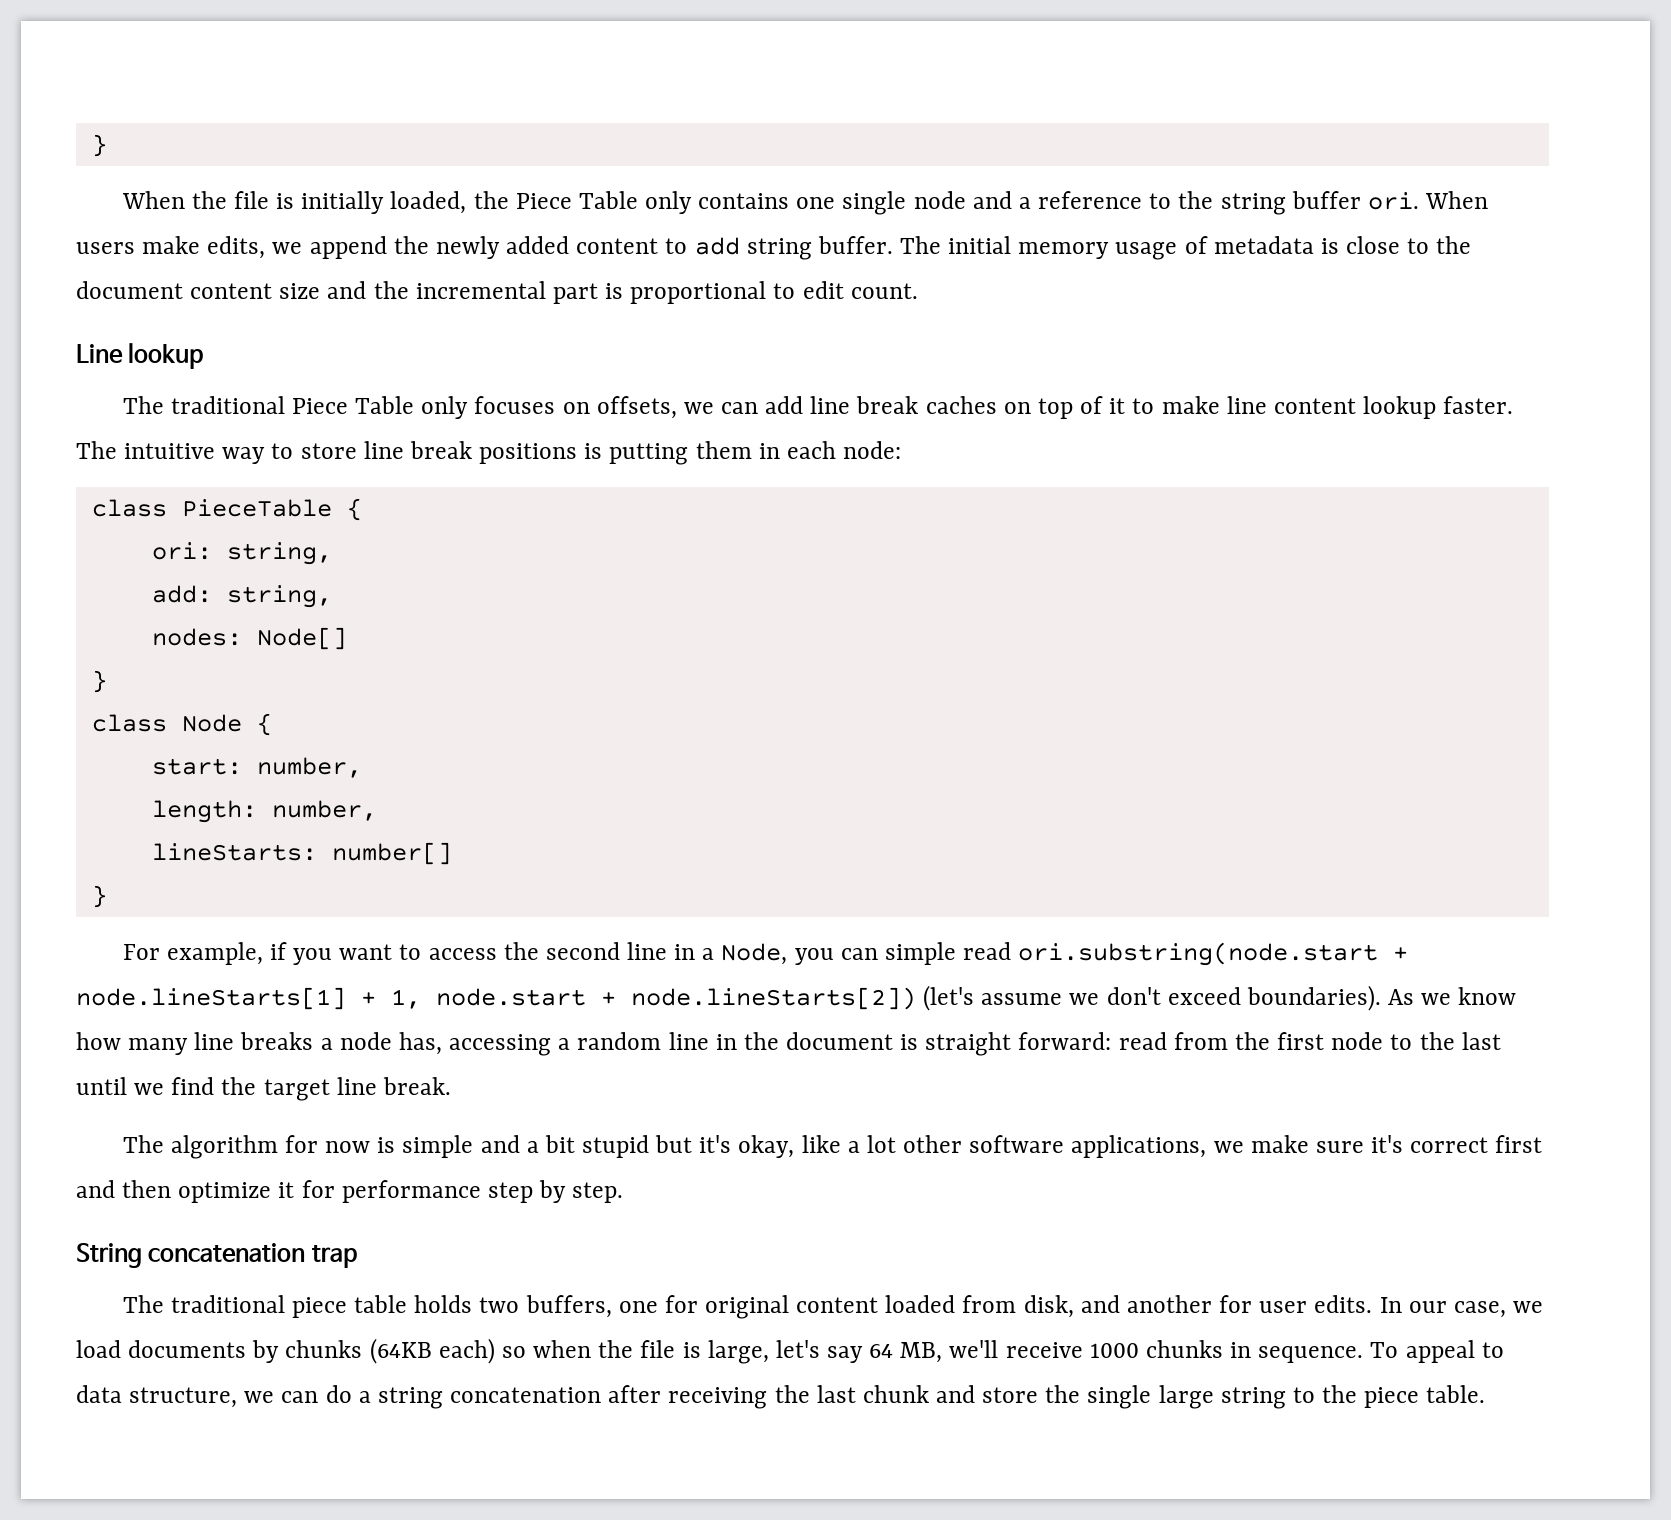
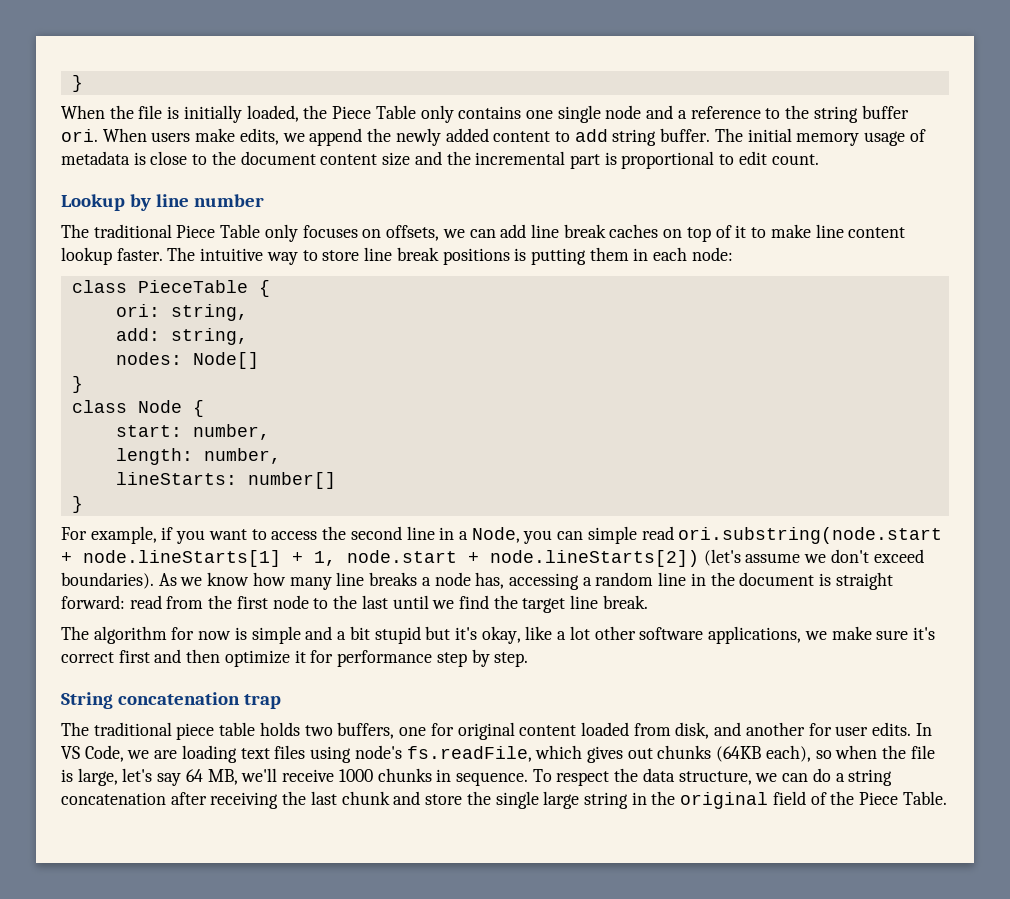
- Line lookup
+ Lookup by line number
- In our case, we load documents by chunks (64KB each) so when the file is large, let's say 64 MB, we'll receive 1000 chunks in sequence.
+ In VS Code, we are loading text files using node's fs.readFile, which gives out chunks (64KB each), so when the file is large, let's say 64 MB, we'll receive 1000 chunks in sequence.
- To appeal to data structure, we can do a string concatenation after receiving the last chunk and store the single large string to the piece table.
+ To respect the data structure, we can do a string concatenation after receiving the last chunk and store the single large string in the original field of the Piece Table.

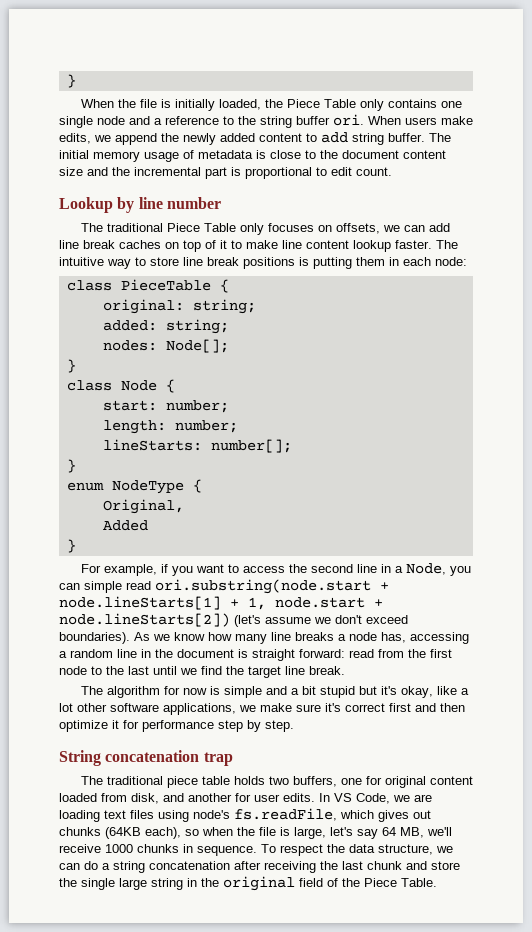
- ori: string,
- add: string,
+ original: string;
+ added: string;
- nodes: Node[]
+ nodes: Node[];
- start: number,
+ start: number;
- length: number,
+ length: number;
- lineStarts: number[]
+ lineStarts: number[];
+ }
+ enum NodeType {
+ Original,
+ Added

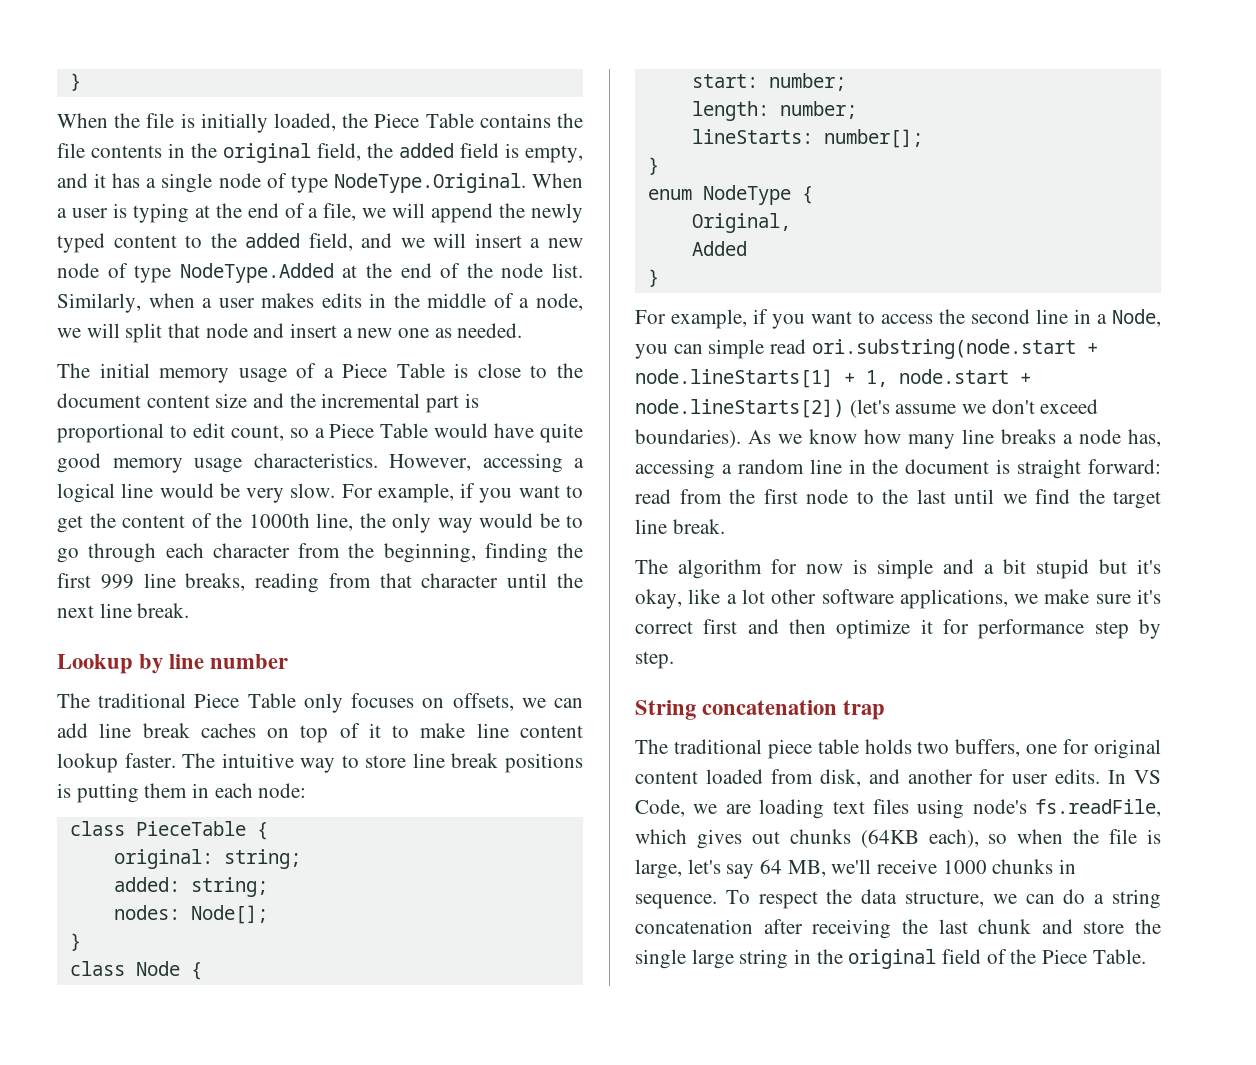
- When the file is initially loaded, the Piece Table only contains one single node and a reference to the string buffer ori. When users make edits, we append the newly added content to add string buffer. The initial memory usage of metadata is close to the document content size and the incremental part is proportional to edit count.
+ When the file is initially loaded, the Piece Table contains the file contents in the original field, the added field is empty, and it has a single node of type NodeType.Original. When a user is typing at the end of a file, we will append the newly typed content to the added field, and we will insert a new node of type NodeType.Added at the end of the node list. Similarly, when a user makes edits in the middle of a node, we will split that node and insert a new one as needed.
+ The initial memory usage of a Piece Table is close to the document content size and the incremental part is proportional to edit count, so a Piece Table would have quite good memory usage characteristics. However, accessing a logical line would be very slow. For example, if you want to get the content of the 1000th line, the only way would be to go through each character from the beginning, finding the first 999 line breaks, reading from that character until the next line break.

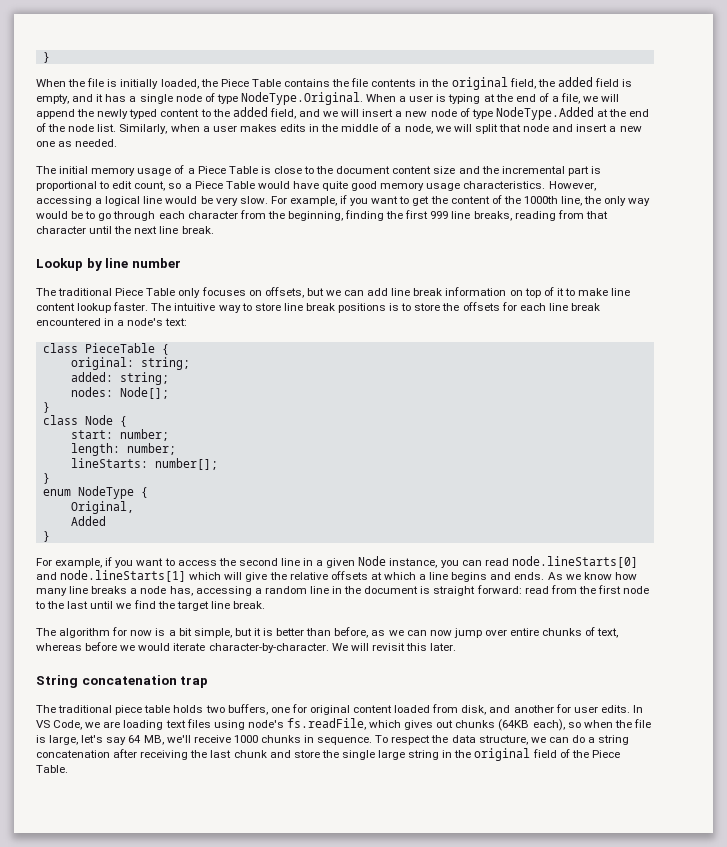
- The traditional Piece Table only focuses on offsets, we can add line break caches on top of it to make line content lookup faster.
+ The traditional Piece Table only focuses on offsets, but we can add line break information on top of it to make line content lookup faster.
- The intuitive way to store line break positions is putting them in each node:
+ The intuitive way to store line break positions is to store the offsets for each line break encountered in a node's text:
- For example, if you want to access the second line in a Node, you can simple read ori.substring(node.start + node.lineStarts[1] + 1, node.start + node.lineStarts[2]) (let's assume we don't exceed boundaries).
+ For example, if you want to access the second line in a given Node instance, you can read node.lineStarts[0] and node.lineStarts[1] which will give the relative offsets at which a line begins and ends.
- The algorithm for now is simple and a bit stupid but it's okay, like a lot other software applications, we make sure it's correct first and then optimize it for performance step by step.
+ The algorithm for now is a bit simple, but it is better than before, as we can now jump over entire chunks of text, whereas before we would iterate character-by-character. We will revisit this later.

